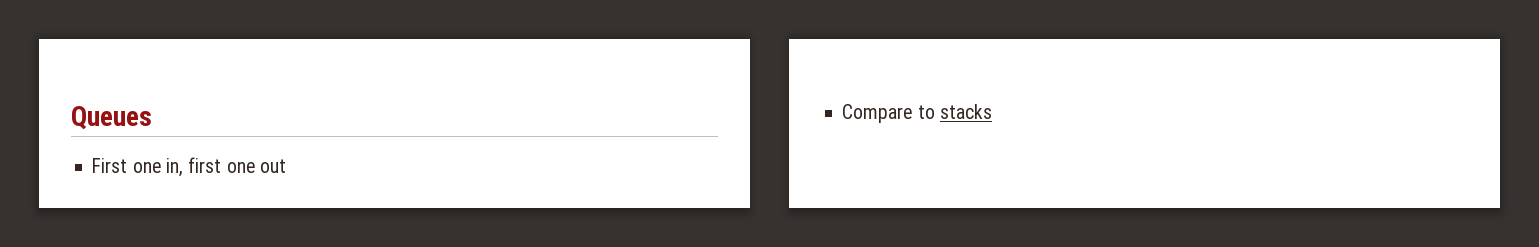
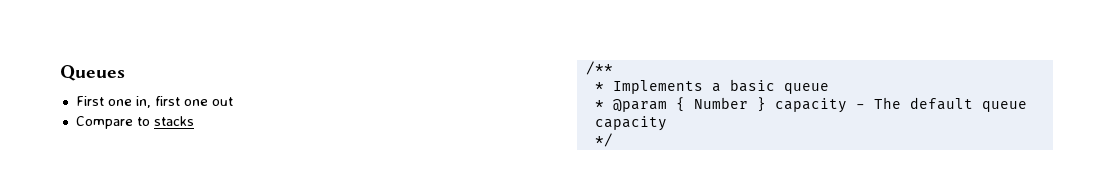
+ /**
+ * Implements a basic queue
+ * @param { Number } capacity - The default queue capacity
+ */

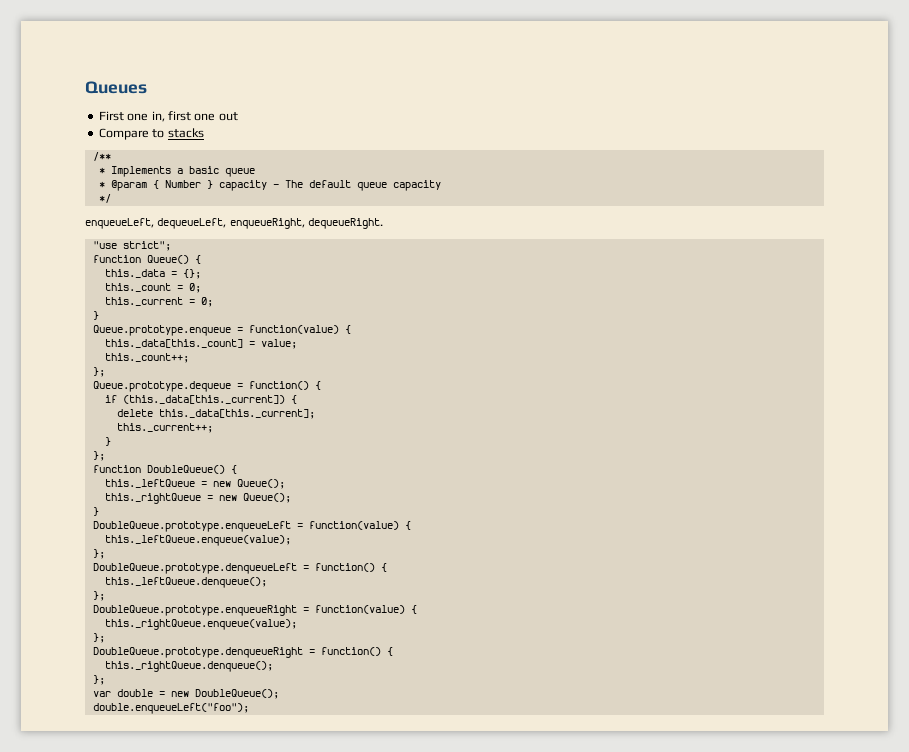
+ enqueueLeft, dequeueLeft, enqueueRight, dequeueRight.
+ "use strict";
+ function Queue() {
+ this._data = {};
+ this._count = 0;
+ this._current = 0;
+ }
+ Queue.prototype.enqueue = function(value) {
+ this._data[this._count] = value;
+ this._count++;
+ };
+ Queue.prototype.dequeue = function() {
+ if (this._data[this._current]) {
+ delete this._data[this._current];
+ this._current++;
+ }
+ };
+ function DoubleQueue() {
+ this._leftQueue = new Queue();
+ this._rightQueue = new Queue();
+ }
+ DoubleQueue.prototype.enqueueLeft = function(value) {
+ this._leftQueue.enqueue(value);
+ };
+ DoubleQueue.prototype.denqueueLeft = function() {
+ this._leftQueue.denqueue();
+ };
+ DoubleQueue.prototype.enqueueRight = function(value) {
+ this._rightQueue.enqueue(value);
+ };
+ DoubleQueue.prototype.denqueueRight = function() {
+ this._rightQueue.denqueue();
+ };
+ var double = new DoubleQueue();
+ double.enqueueLeft("foo");

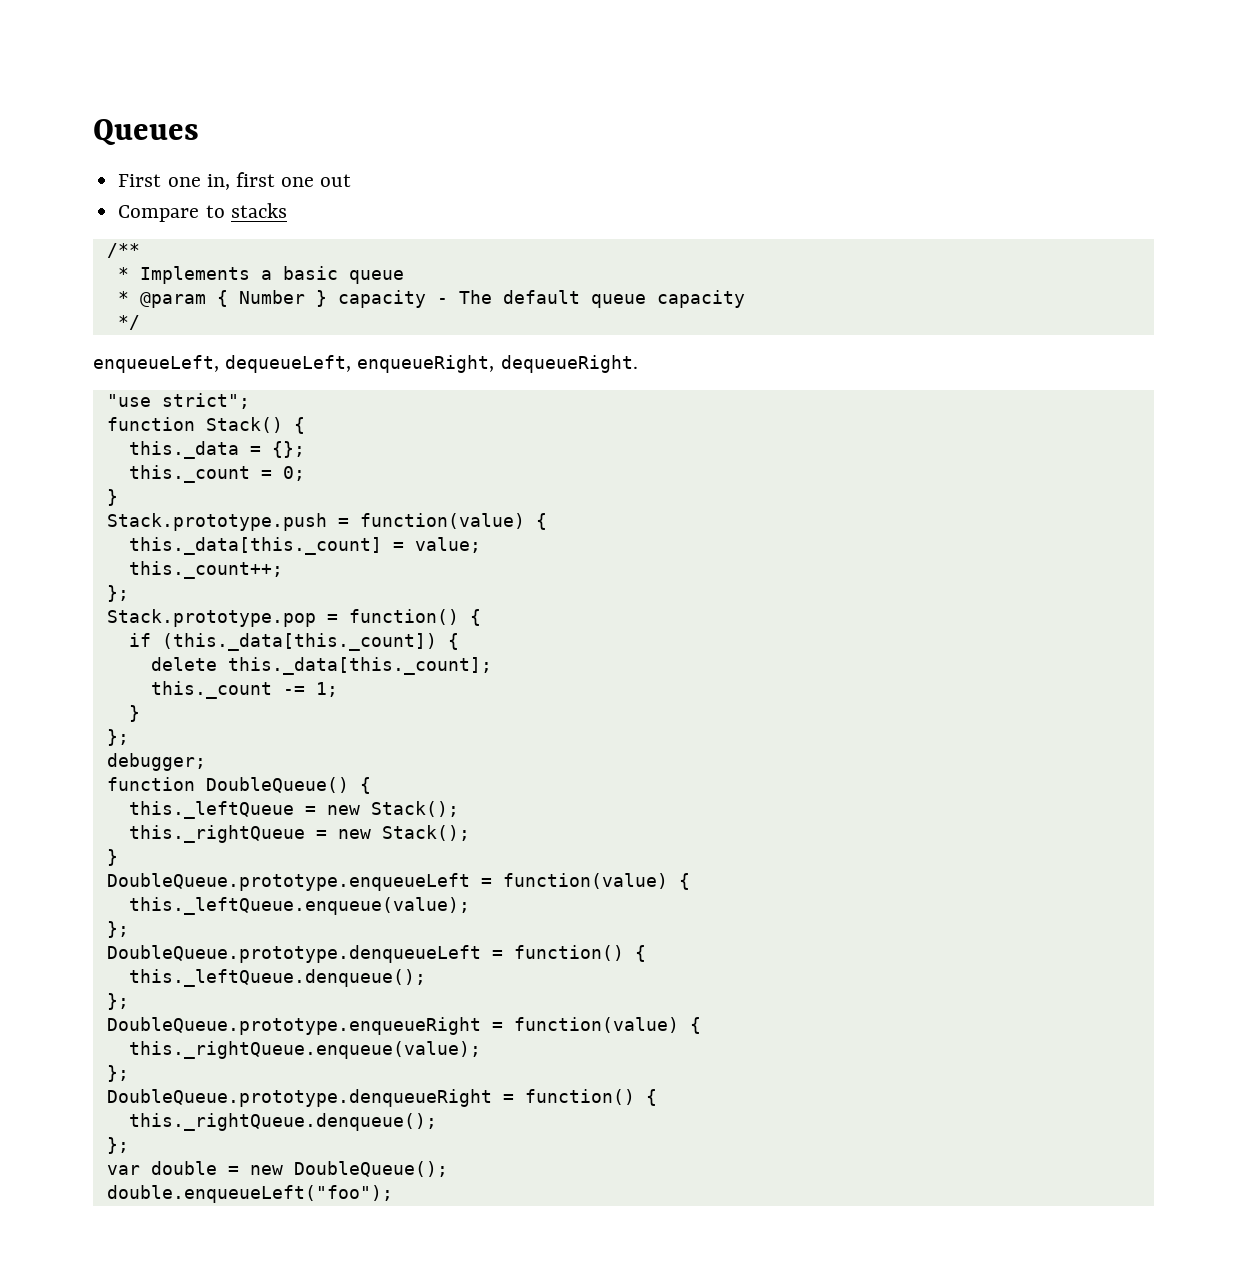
- function Queue() {
+ function Stack() {
  this._count = 0;
- this._current = 0;
  }
- Queue.prototype.enqueue = function(value) {
+ Stack.prototype.push = function(value) {
- Queue.prototype.dequeue = function() {
+ Stack.prototype.pop = function() {
- if (this._data[this._current]) {
+ if (this._data[this._count]) {
- delete this._data[this._current];
- this._current++;
+ delete this._data[this._count];
+ this._count -= 1;
+ debugger;
- this._leftQueue = new Queue();
+ this._leftQueue = new Stack();
- this._rightQueue = new Queue();
+ this._rightQueue = new Stack();

